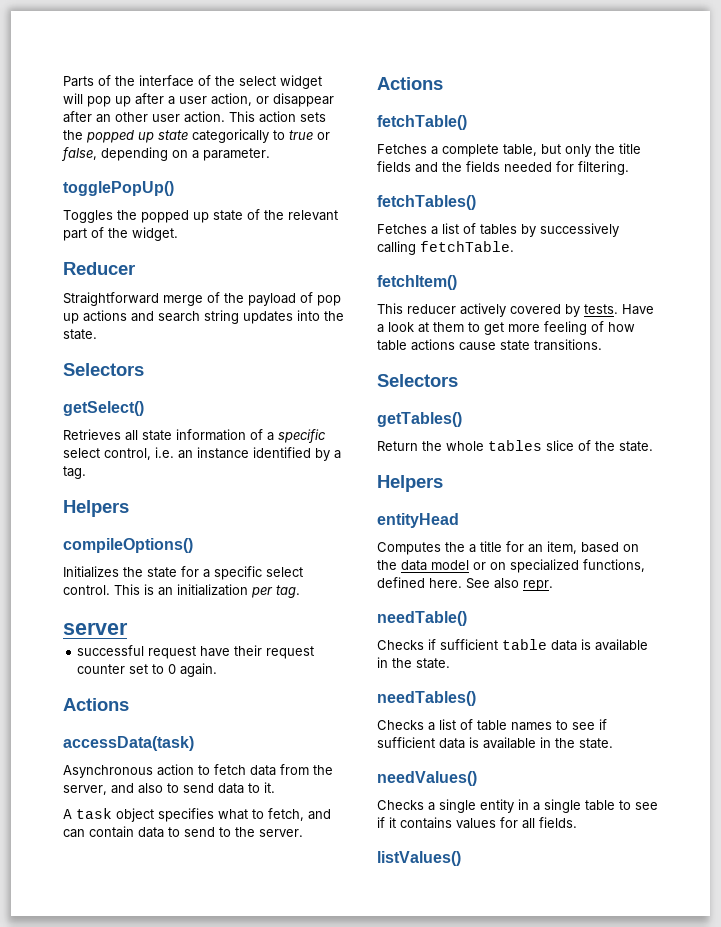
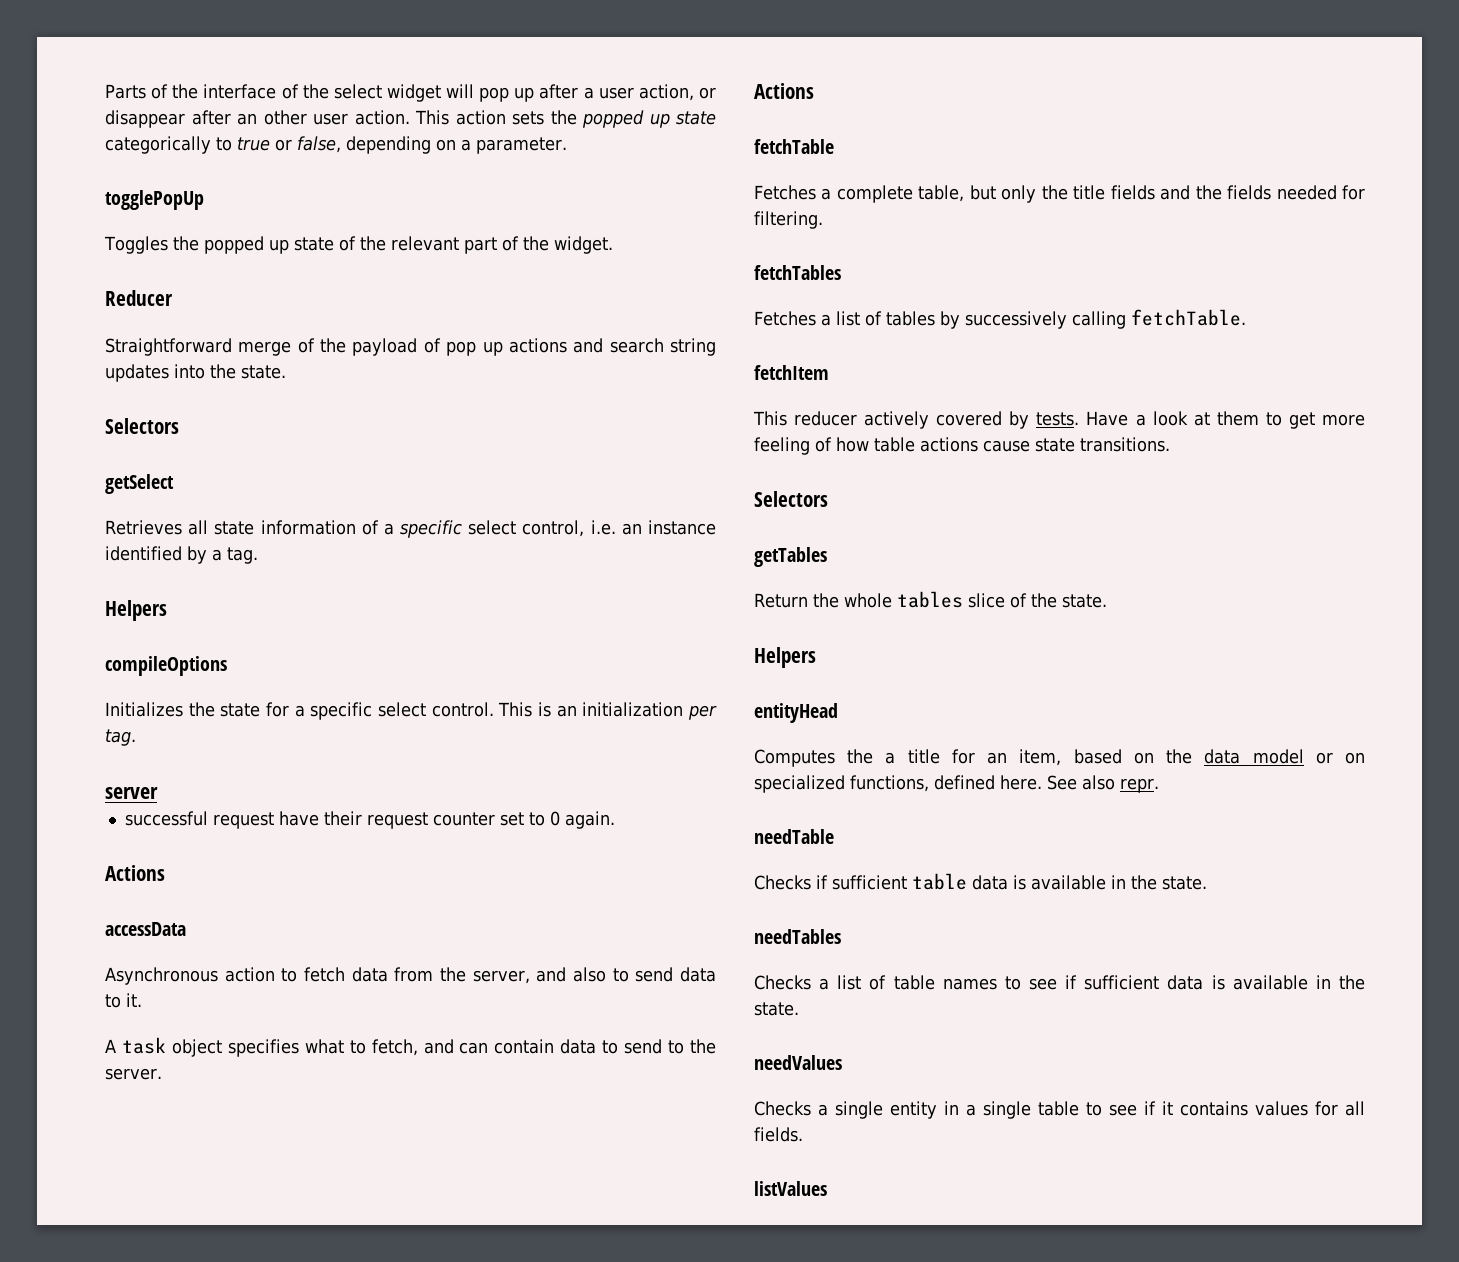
- togglePopUp()
+ togglePopUp
- getSelect()
+ getSelect
- compileOptions()
+ compileOptions
- accessData(task)
+ accessData
- fetchTable()
+ fetchTable
- fetchTables()
+ fetchTables
- fetchItem()
+ fetchItem
- getTables()
+ getTables
- needTable()
+ needTable
- needTables()
+ needTables
- needValues()
+ needValues
- listValues()
+ listValues

